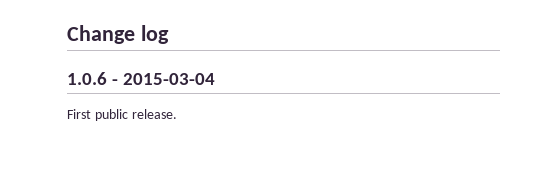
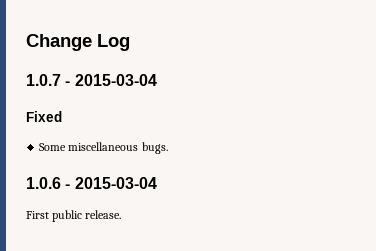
- Change log
+ Change Log
+ 1.0.7 - 2015-03-04
+ Fixed
+ Some miscellaneous bugs.

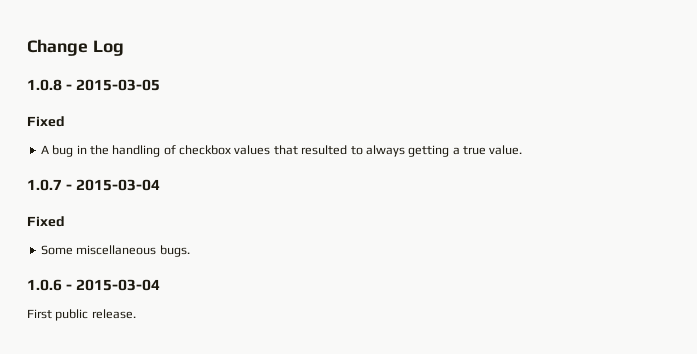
+ 1.0.8 - 2015-03-05
+ Fixed
+ A bug in the handling of checkbox values that resulted to always getting a true value.

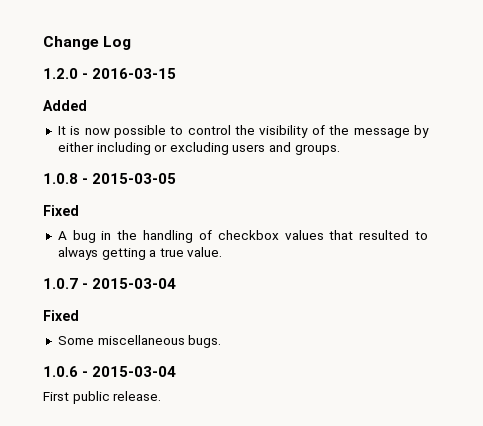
+ 1.2.0 - 2016-03-15
+ Added
+ It is now possible to control the visibility of the message by either including or excluding users and groups.

